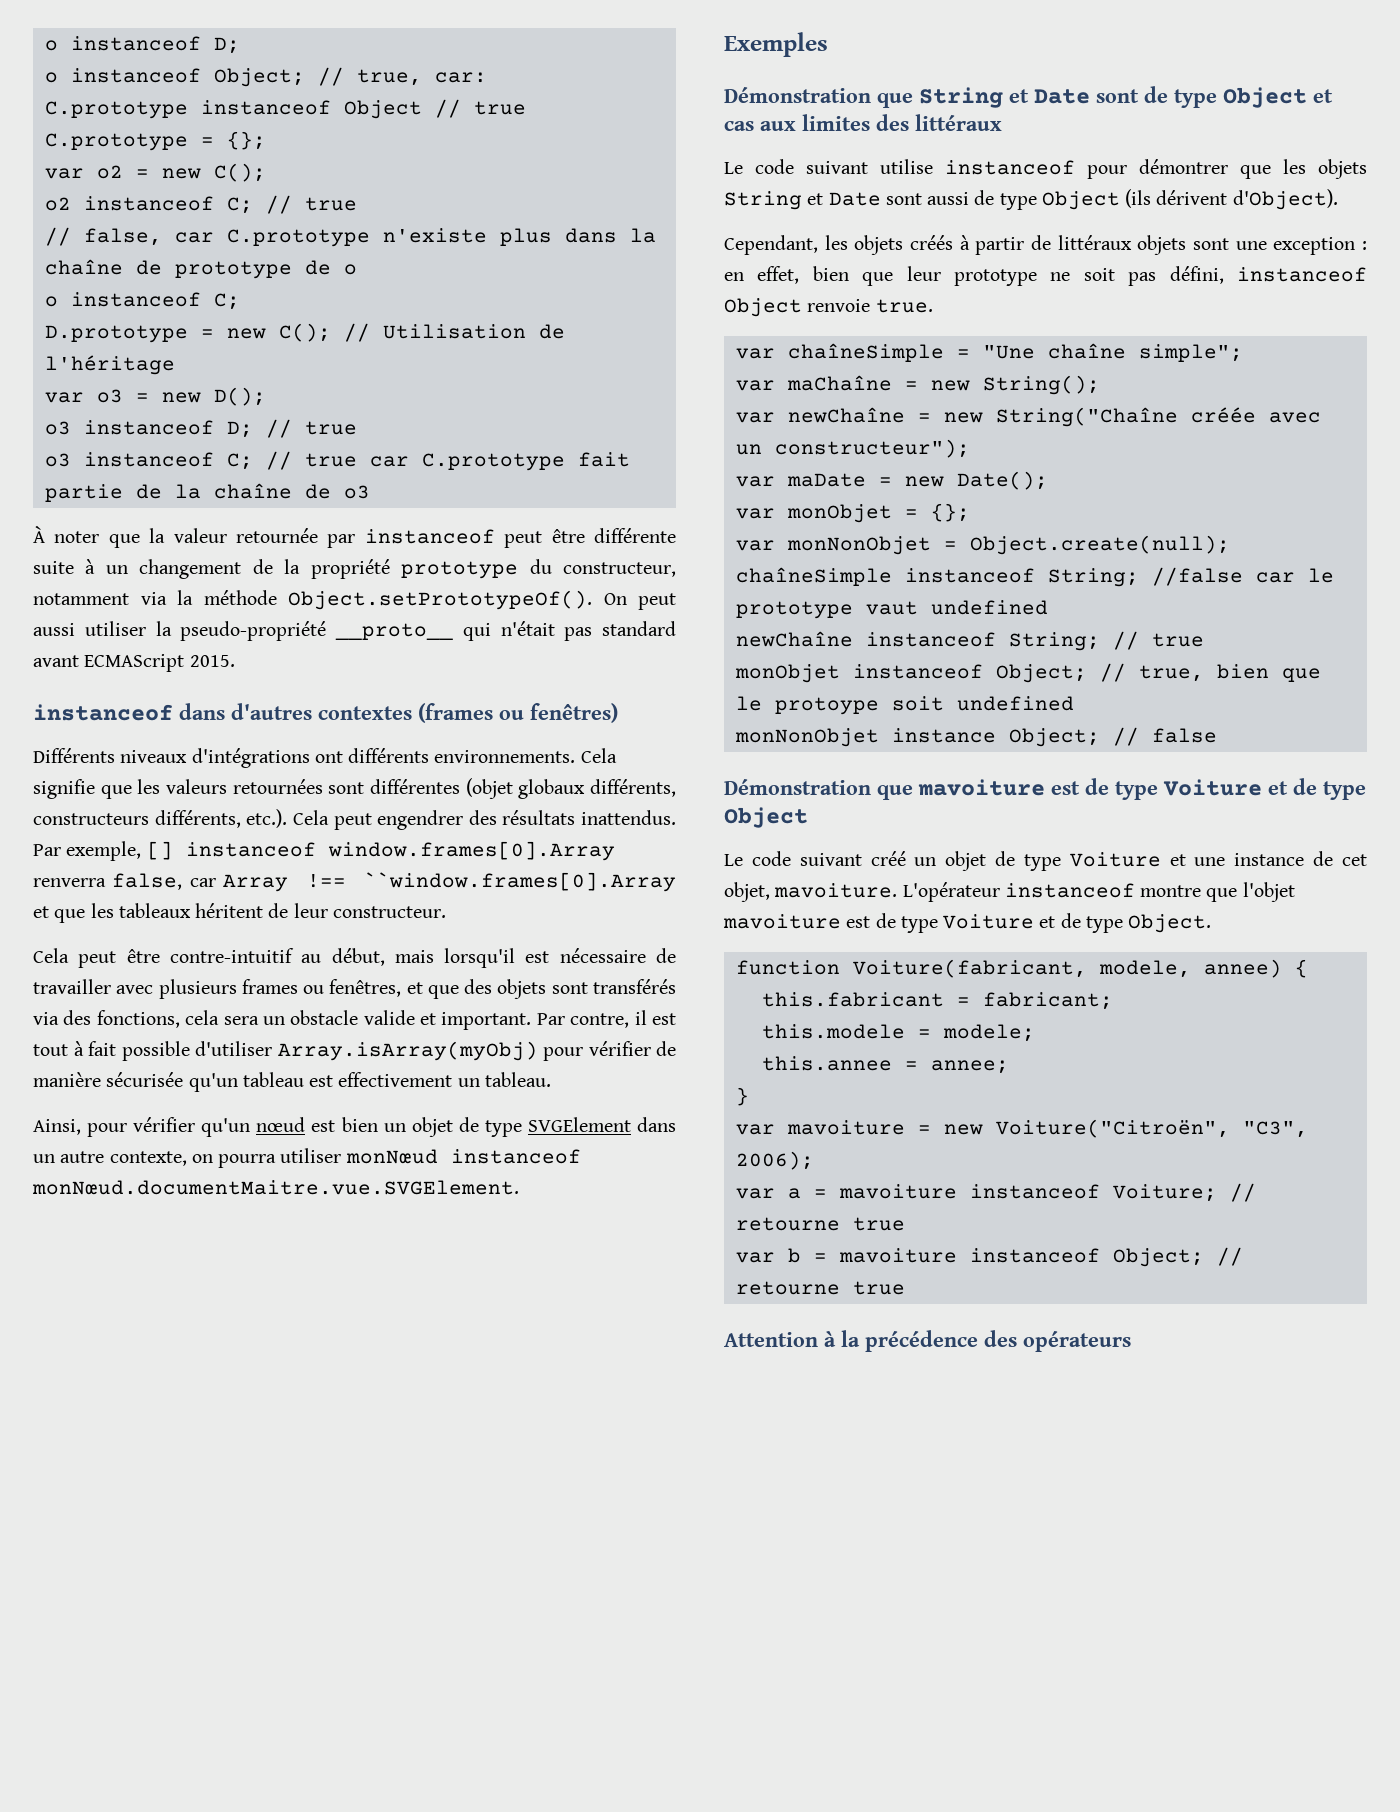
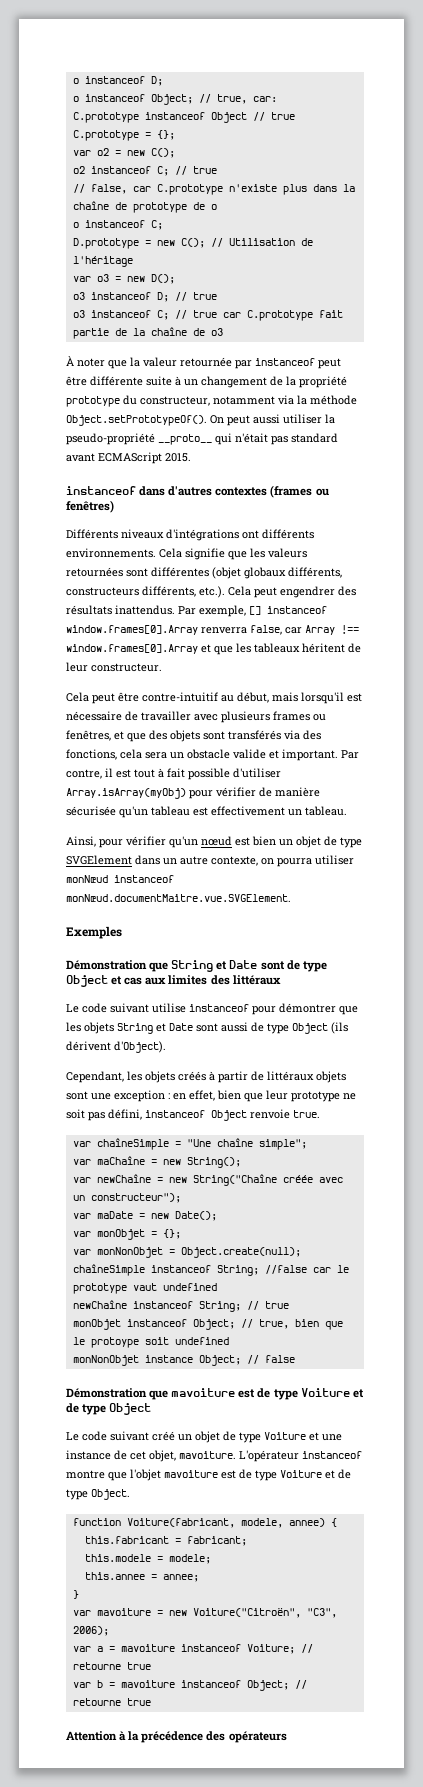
- Par exemple, [] instanceof window.frames[0].Array renverra false, car Array !== ``window.frames[0].Array et que les tableaux héritent de leur constructeur.
+ Par exemple, [] instanceof window.frames[0].Array renverra false, car Array !== window.frames[0].Array et que les tableaux héritent de leur constructeur.

